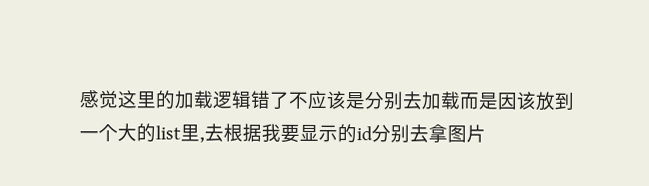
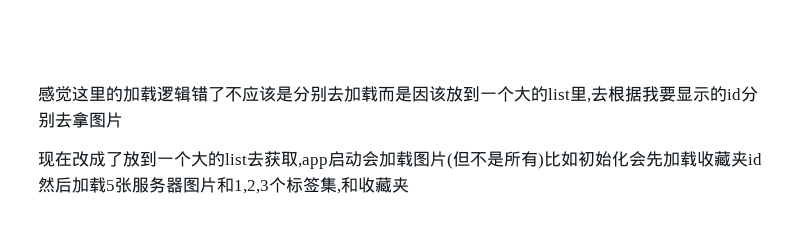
+ 现在改成了放到一个大的list去获取,app启动会加载图片(但不是所有)比如初始化会先加载收藏夹id然后加载5张服务器图片和1,2,3个标签集,和收藏夹

